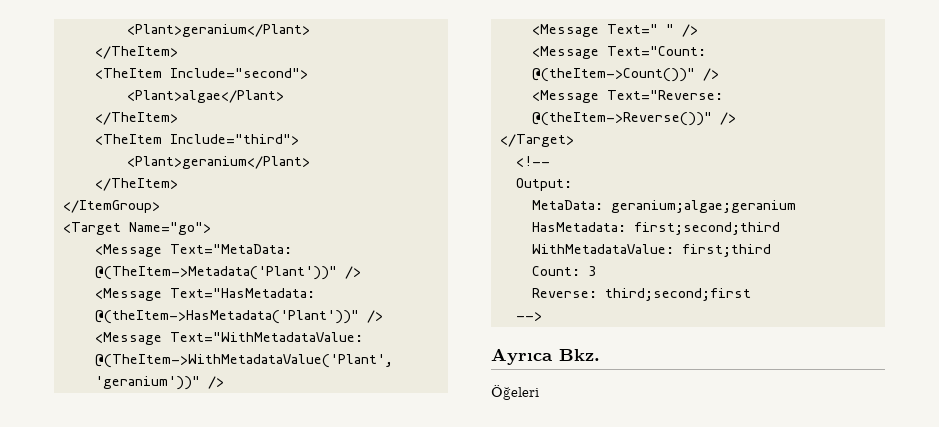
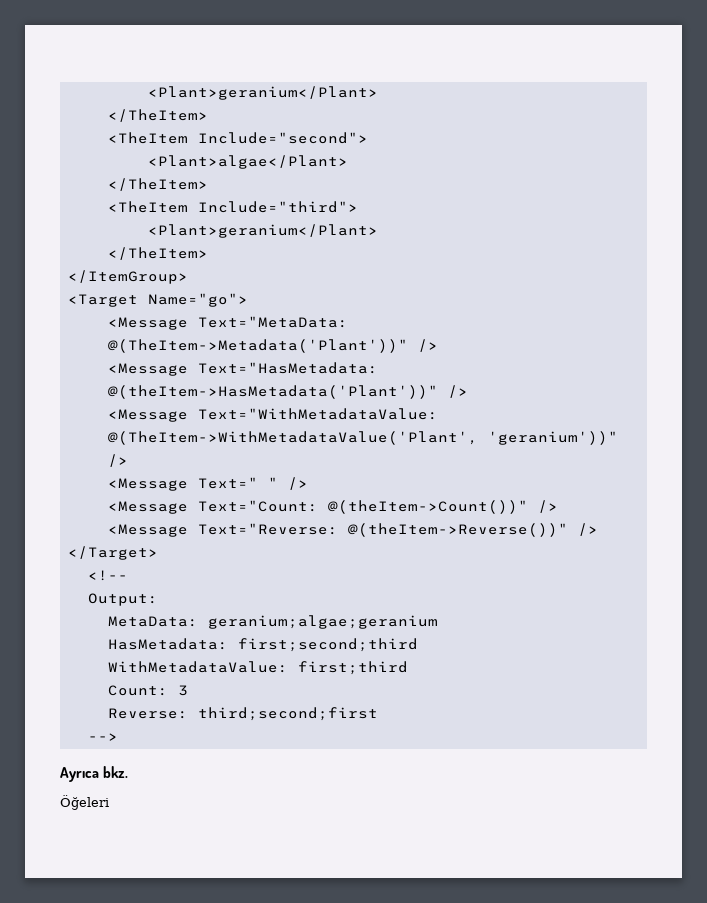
- Ayrıca Bkz.
+ Ayrıca bkz.

